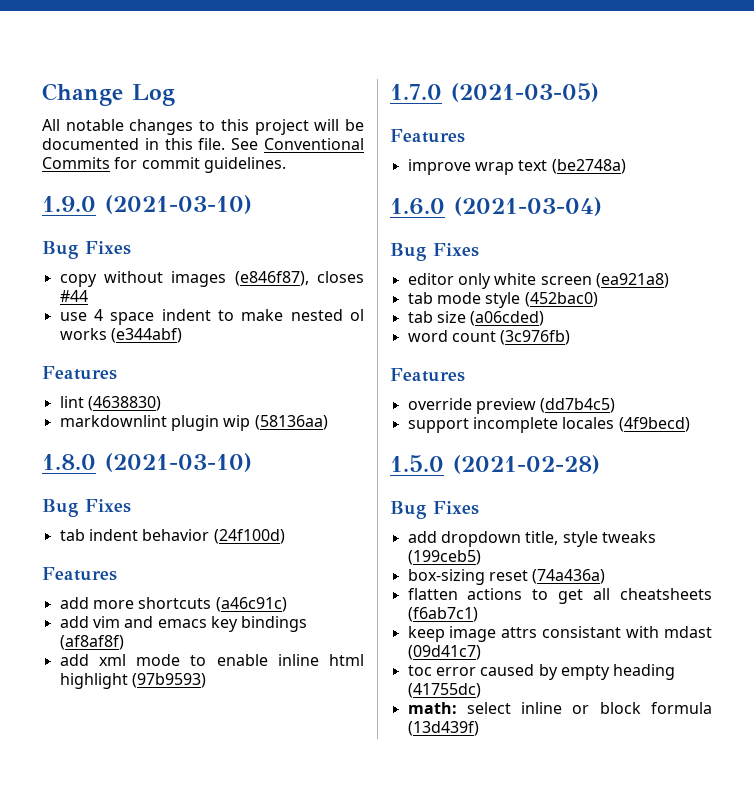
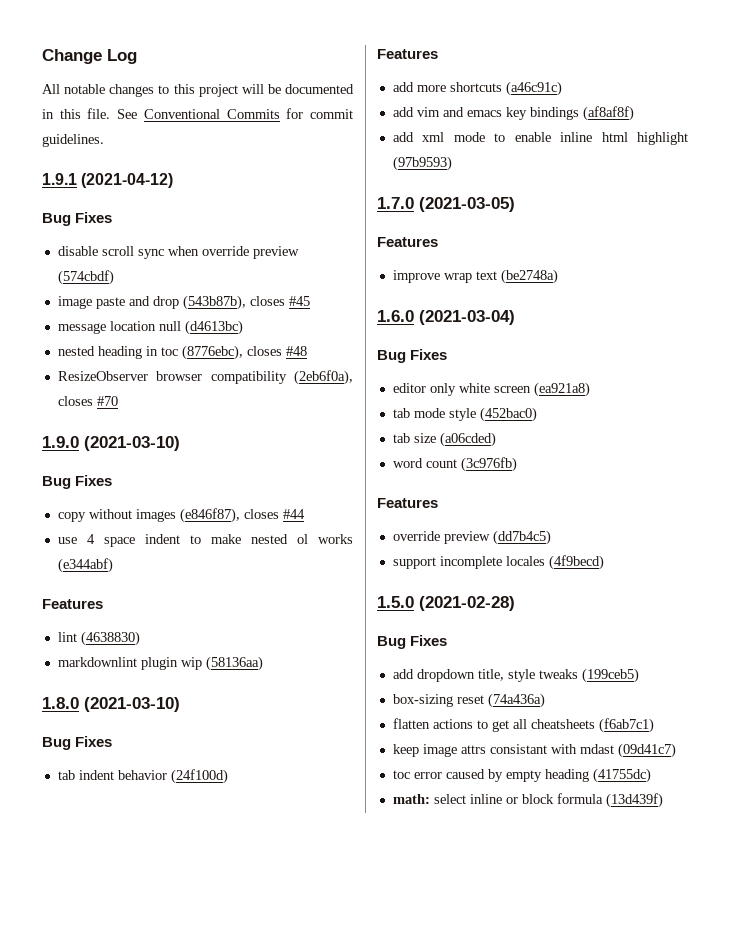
+ 1.9.1 (2021-04-12)
+ Bug Fixes
+ disable scroll sync when override preview (574cbdf)
+ image paste and drop (543b87b), closes #45
+ message location null (d4613bc)
+ nested heading in toc (8776ebc), closes #48
+ ResizeObserver browser compatibility (2eb6f0a), closes #70

